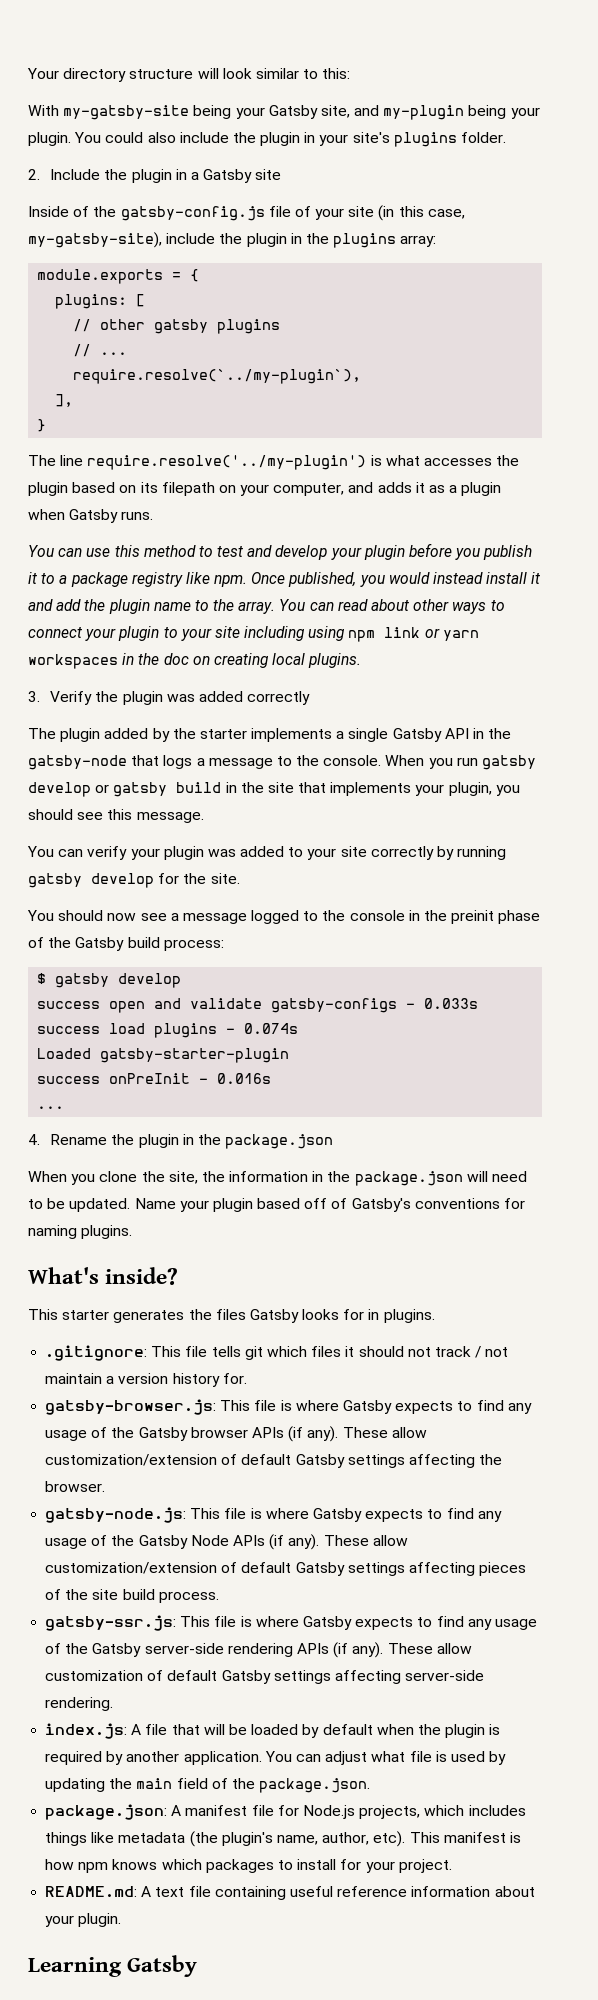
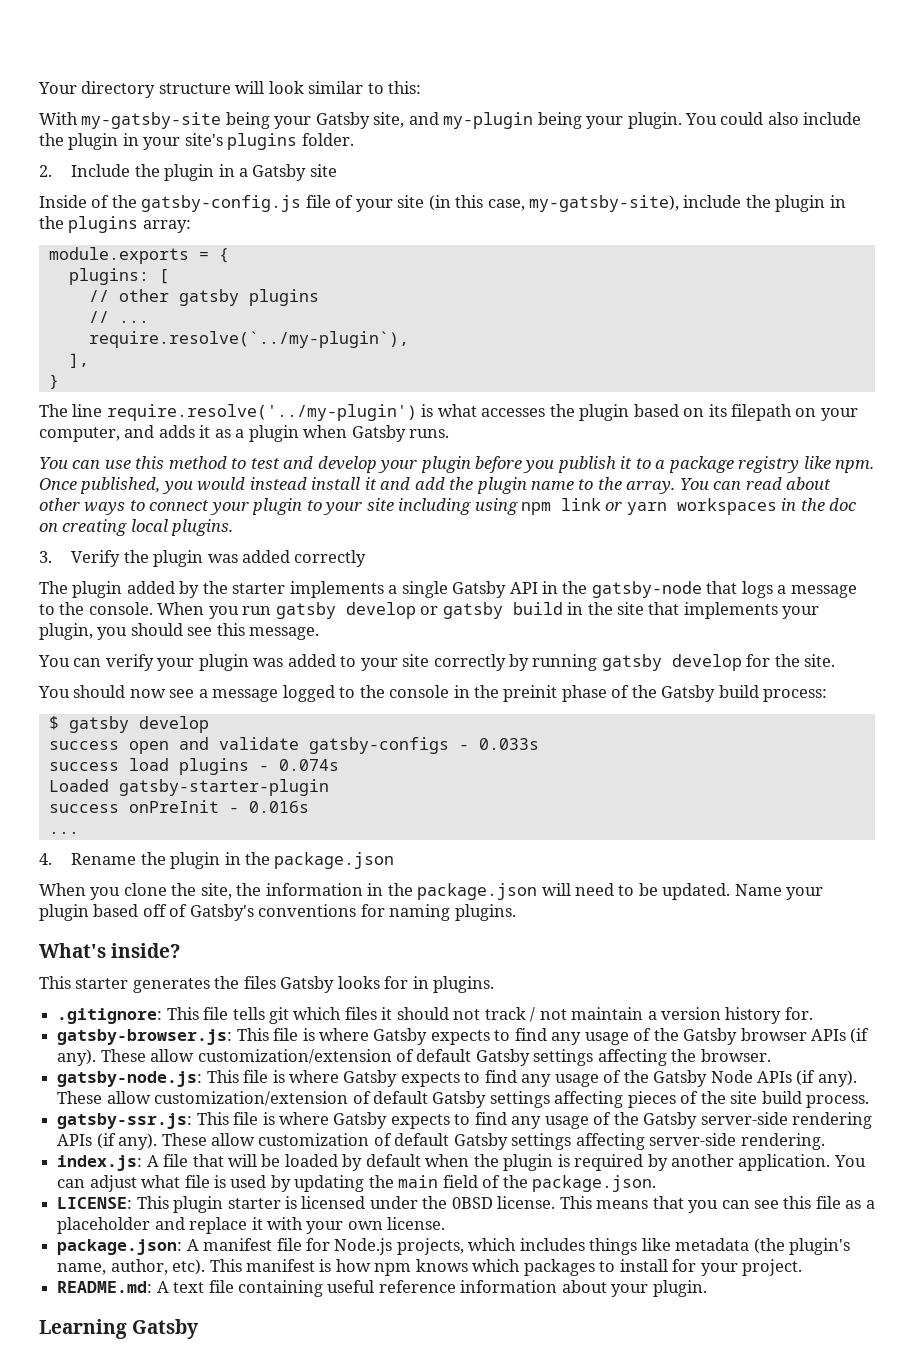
+ LICENSE: This plugin starter is licensed under the 0BSD license. This means that you can see this file as a placeholder and replace it with your own license.

